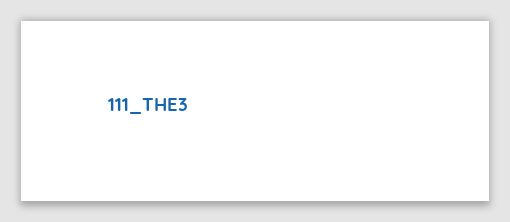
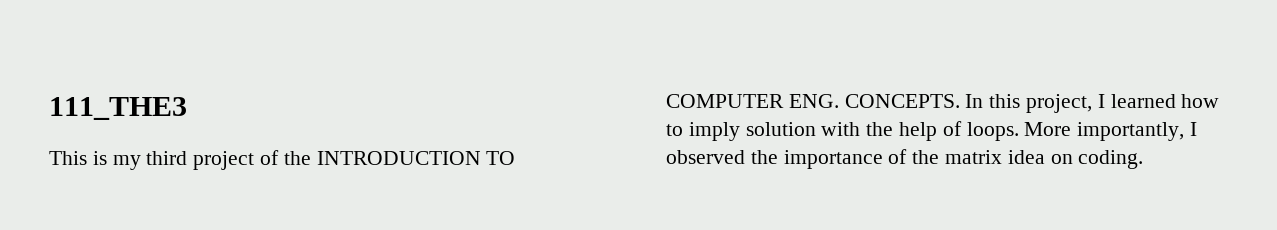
+ This is my third project of the INTRODUCTION TO COMPUTER ENG. CONCEPTS. In this project, I learned how to imply solution with the help of loops. More importantly, I observed the importance of the matrix idea on coding.

